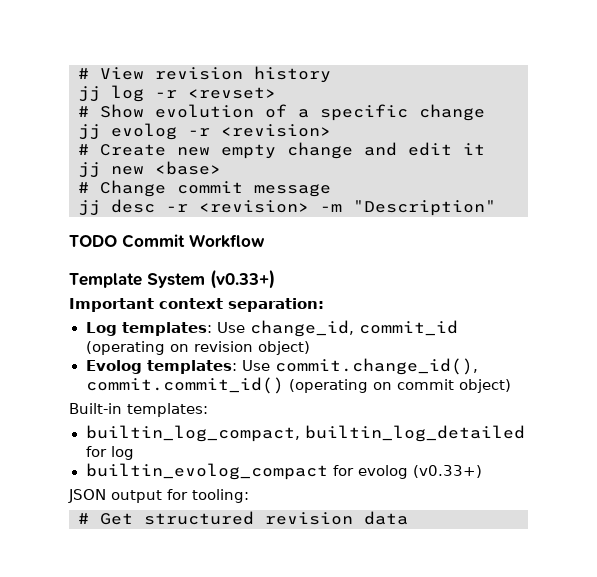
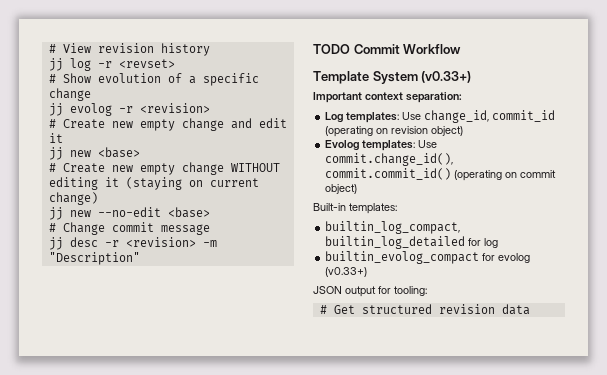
+ # Create new empty change WITHOUT editing it (staying on current change)
+ jj new --no-edit <base>

